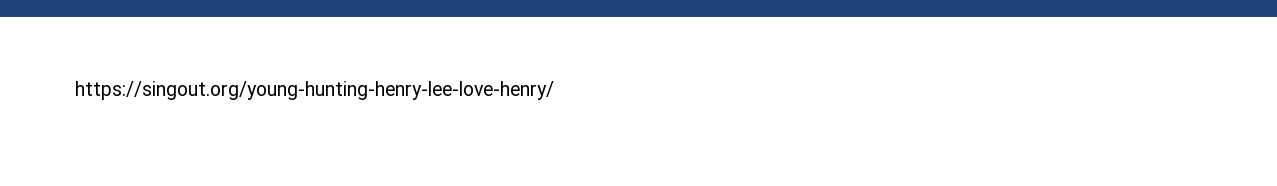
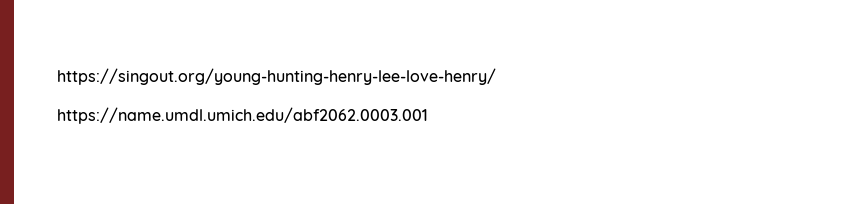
+ https://name.umdl.umich.edu/abf2062.0003.001

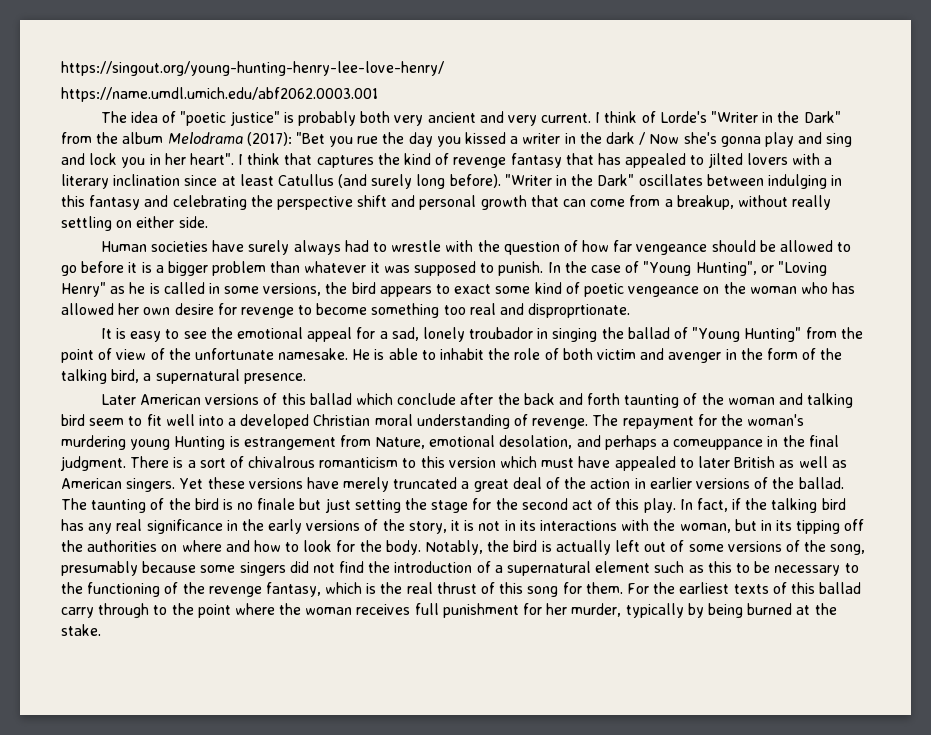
+ The idea of "poetic justice" is probably both very ancient and very current. I think of Lorde's "Writer in the Dark" from the album Melodrama (2017): "Bet you rue the day you kissed a writer in the dark / Now she's gonna play and sing and lock you in her heart". I think that captures the kind of revenge fantasy that has appealed to jilted lovers with a literary inclination since at least Catullus (and surely long before). "Writer in the Dark" oscillates between indulging in this fantasy and celebrating the perspective shift and personal growth that can come from a breakup, without really settling on either side.
+ Human societies have surely always had to wrestle with the question of how far vengeance should be allowed to go before it is a bigger problem than whatever it was supposed to punish. In the case of "Young Hunting", or "Loving Henry" as he is called in some versions, the bird appears to exact some kind of poetic vengeance on the woman who has allowed her own desire for revenge to become something too real and disproprtionate.
+ It is easy to see the emotional appeal for a sad, lonely troubador in singing the ballad of "Young Hunting" from the point of view of the unfortunate namesake. He is able to inhabit the role of both victim and avenger in the form of the talking bird, a supernatural presence.
+ Later American versions of this ballad which conclude after the back and forth taunting of the woman and talking bird seem to fit well into a developed Christian moral understanding of revenge. The repayment for the woman's murdering young Hunting is estrangement from Nature, emotional desolation, and perhaps a comeuppance in the final judgment. There is a sort of chivalrous romanticism to this version which must have appealed to later British as well as American singers. Yet these versions have merely truncated a great deal of the action in earlier versions of the ballad. The taunting of the bird is no finale but just setting the stage for the second act of this play. In fact, if the talking bird has any real significance in the early versions of the story, it is not in its interactions with the woman, but in its tipping off the authorities on where and how to look for the body. Notably, the bird is actually left out of some versions of the song, presumably because some singers did not find the introduction of a supernatural element such as this to be necessary to the functioning of the revenge fantasy, which is the real thrust of this song for them. For the earliest texts of this ballad carry through to the point where the woman receives full punishment for her murder, typically by being burned at the stake.

